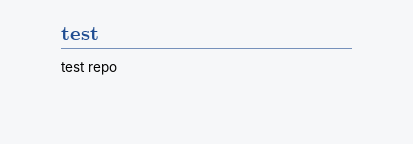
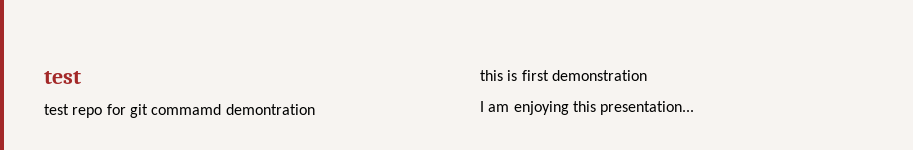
- test repo
+ test repo for git commamd demontration
+ this is first demonstration
+ I am enjoying this presentation...

